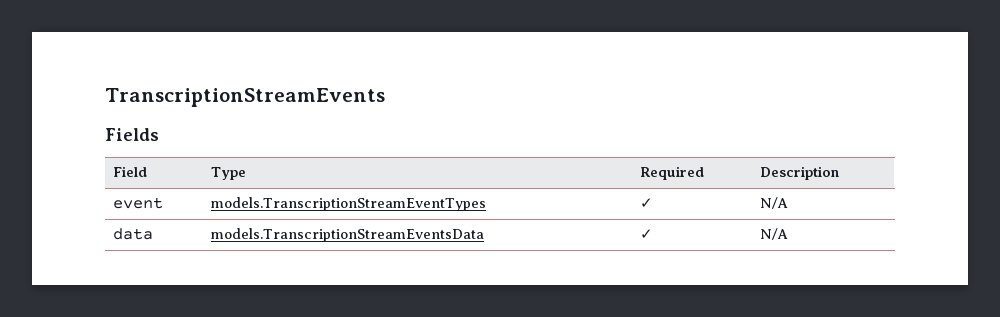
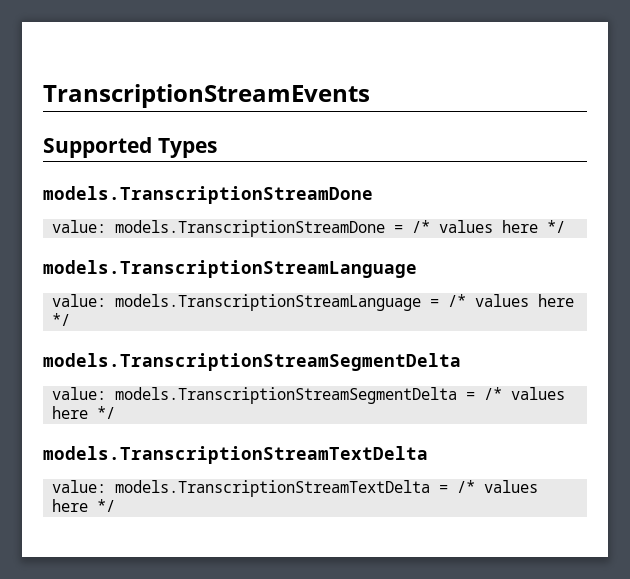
- Fields
- Field | Type | Required | Description
- event | models.TranscriptionStreamEventTypes | ✓ | N/A
- data | models.TranscriptionStreamEventsData | ✓ | N/A
+ Supported Types
+ models.TranscriptionStreamDone
+ value: models.TranscriptionStreamDone = /* values here */
+ models.TranscriptionStreamLanguage
+ value: models.TranscriptionStreamLanguage = /* values here */
+ models.TranscriptionStreamSegmentDelta
+ value: models.TranscriptionStreamSegmentDelta = /* values here */
+ models.TranscriptionStreamTextDelta
+ value: models.TranscriptionStreamTextDelta = /* values here */

